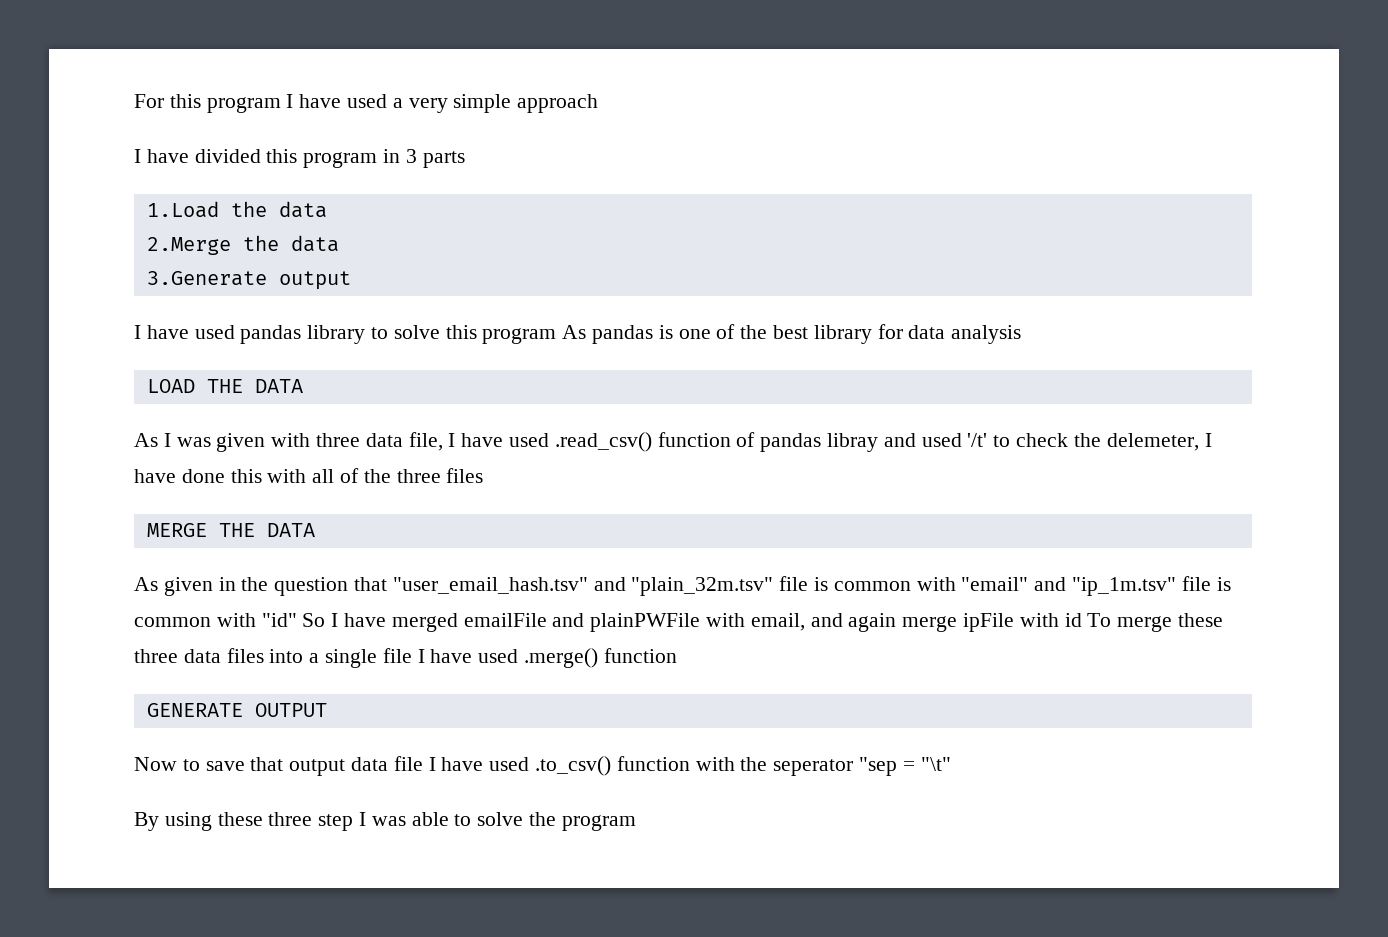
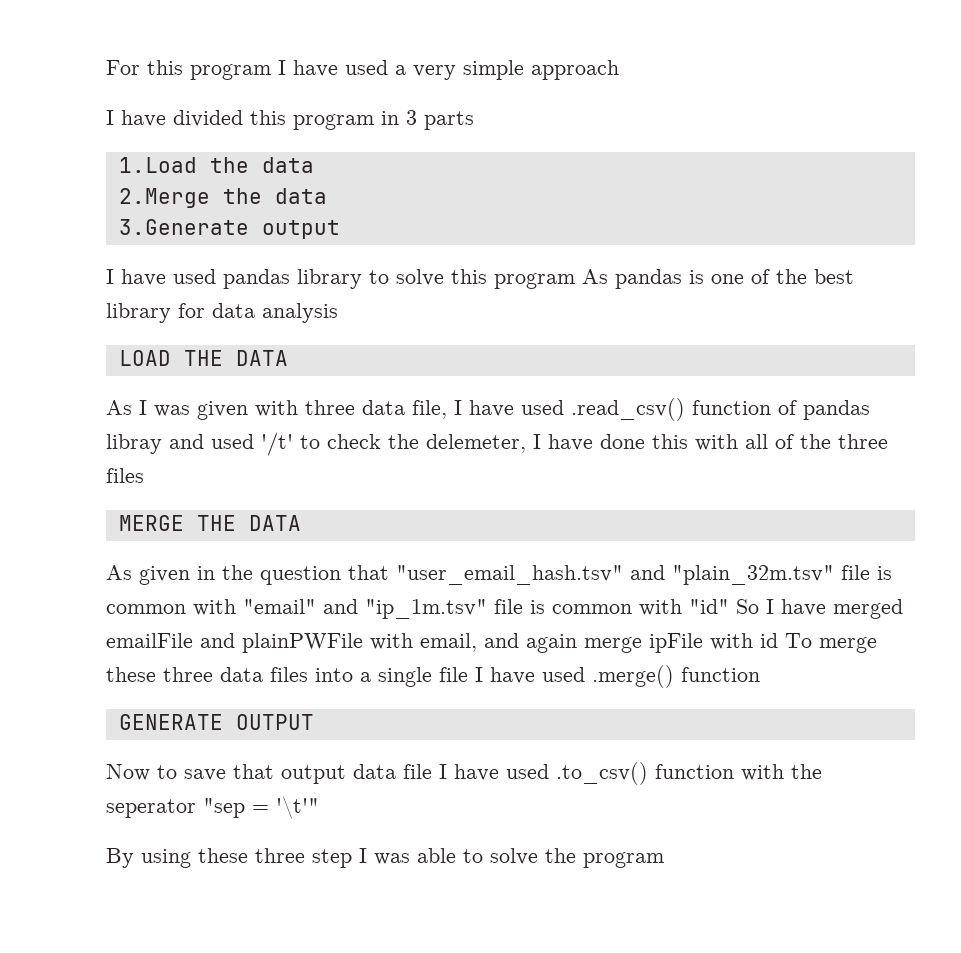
- Now to save that output data file I have used .to_csv() function with the seperator "sep = "\t"
+ Now to save that output data file I have used .to_csv() function with the seperator "sep = '\t'"

